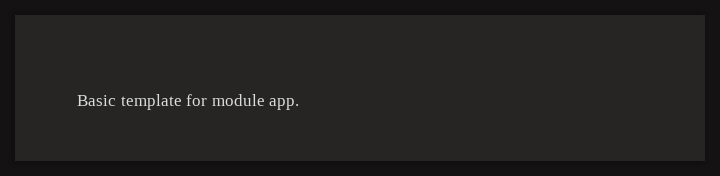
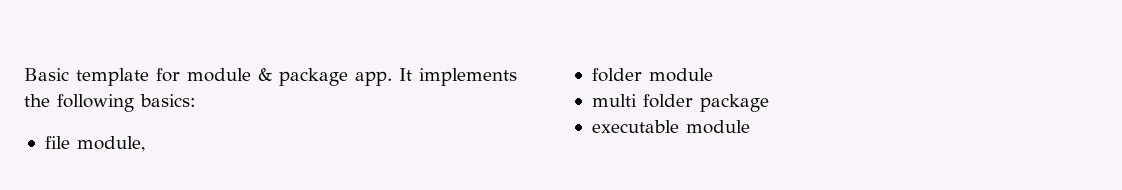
- Basic template for module app.
+ Basic template for module & package app. It implements the following basics:
+ file module,
+ folder module
+ multi folder package
+ executable module

